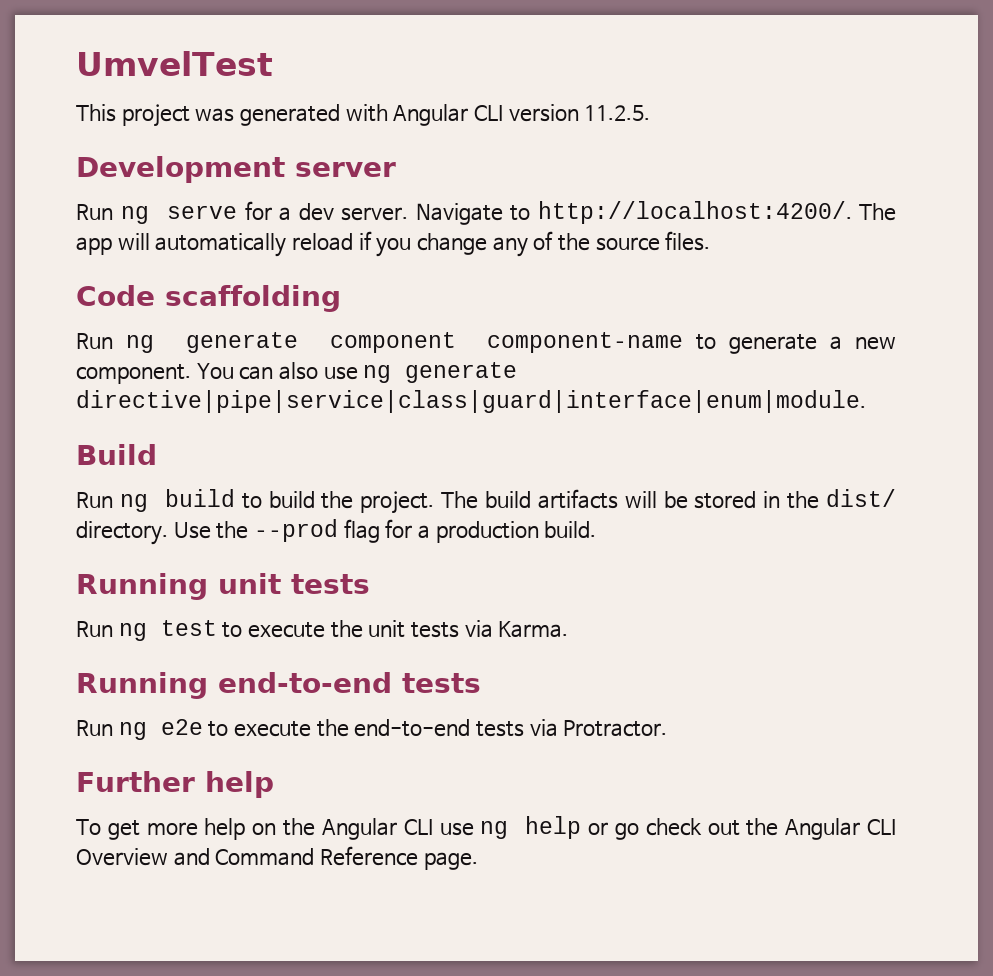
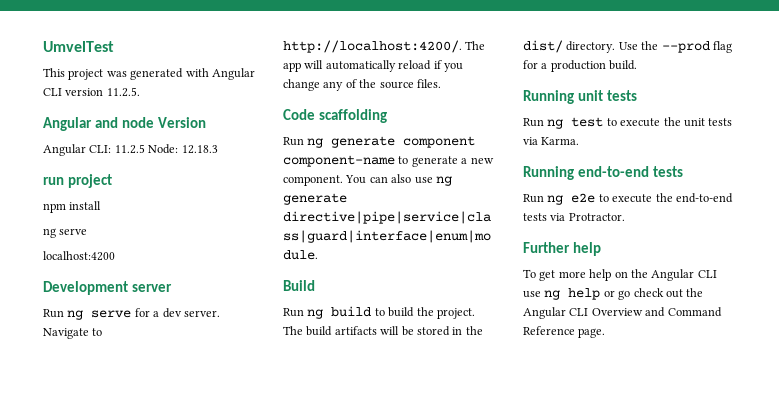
+ Angular and node Version
+ Angular CLI: 11.2.5 Node: 12.18.3
+ run project
+ npm install
+ ng serve
+ localhost:4200

